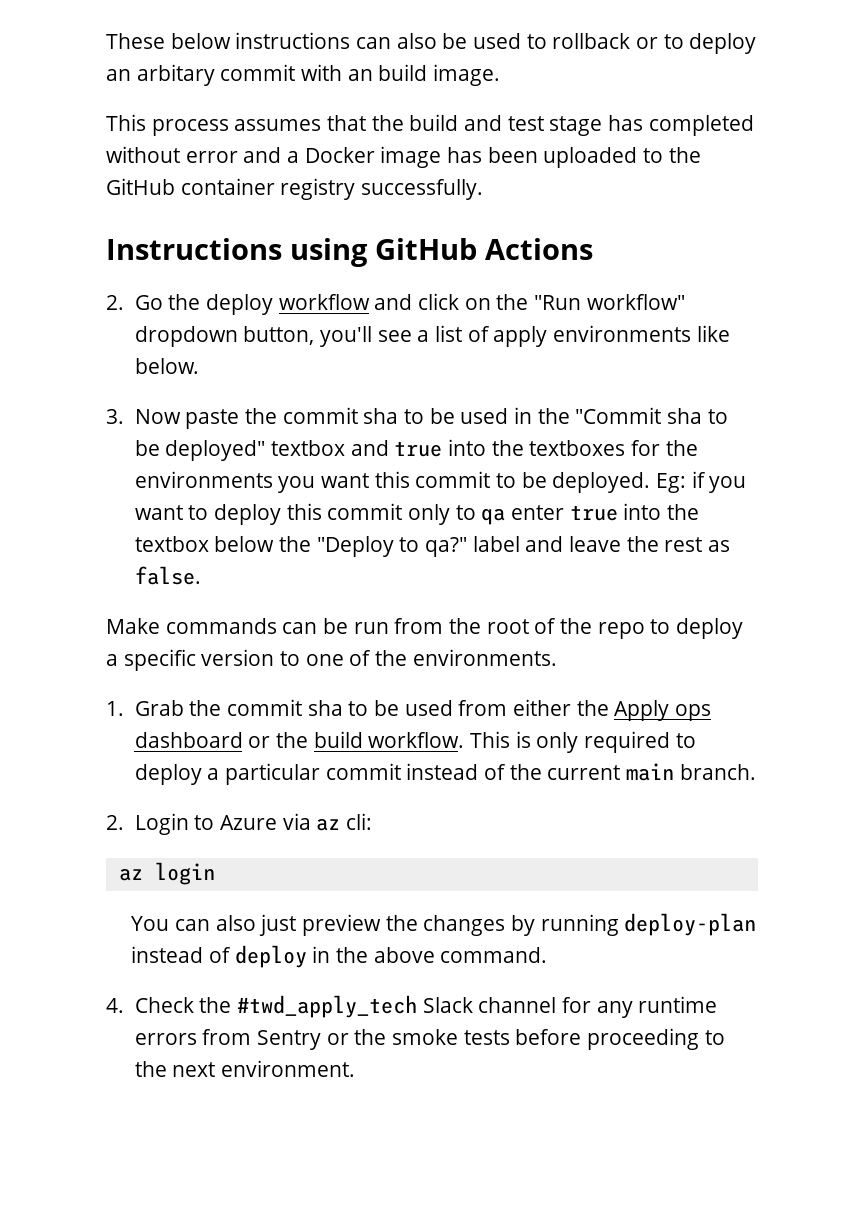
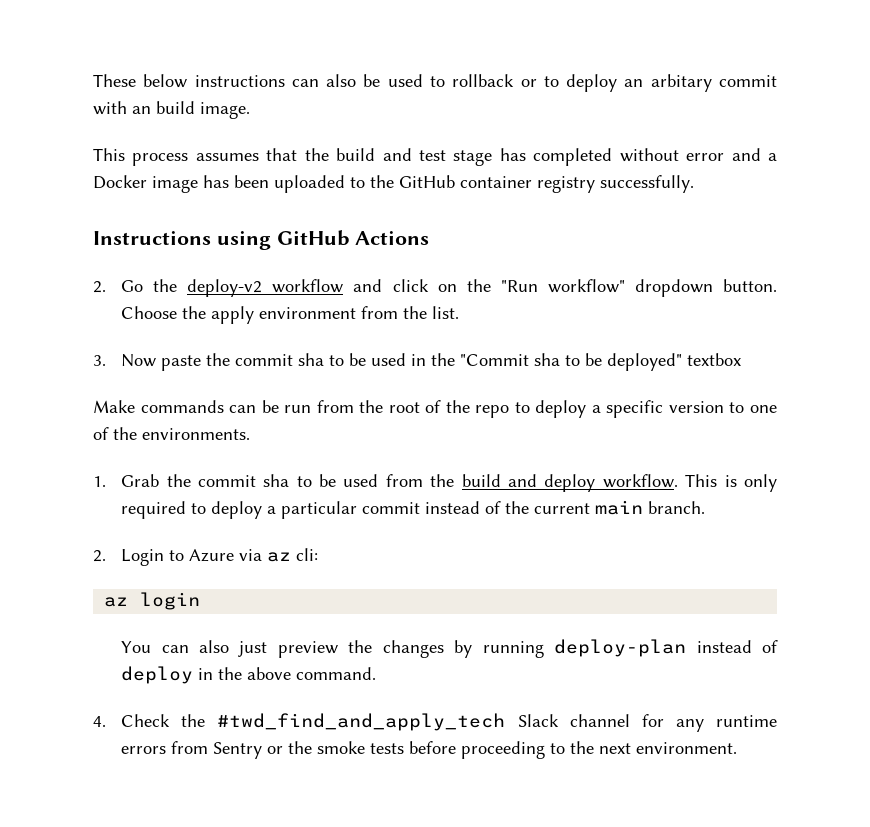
- 2. Go the deploy workflow and click on the "Run workflow" dropdown button, you'll see a list of apply environments like below.
+ 2. Go the deploy-v2 workflow and click on the "Run workflow" dropdown button. Choose the apply environment from the list.
- 3. Now paste the commit sha to be used in the "Commit sha to be deployed" textbox and true into the textboxes for the environments you want this commit to be deployed. Eg: if you want to deploy this commit only to qa enter true into the textbox below the "Deploy to qa?" label and leave the rest as false.
+ 3. Now paste the commit sha to be used in the "Commit sha to be deployed" textbox
- 1. Grab the commit sha to be used from either the Apply ops dashboard or the build workflow.
+ 1. Grab the commit sha to be used from the build and deploy workflow.
- 4. Check the #twd_apply_tech Slack channel for any runtime errors from Sentry or the smoke tests before proceeding to the next environment.
+ 4. Check the #twd_find_and_apply_tech Slack channel for any runtime errors from Sentry or the smoke tests before proceeding to the next environment.

